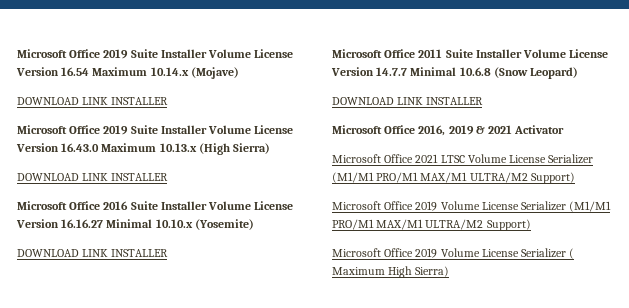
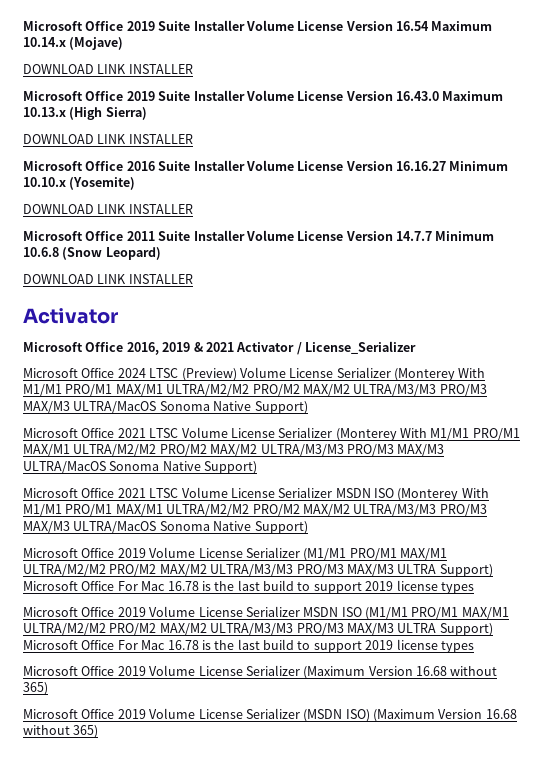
- Microsoft Office 2016 Suite Installer Volume License Version 16.16.27 Minimal 10.10.x (Yosemite)
+ Microsoft Office 2016 Suite Installer Volume License Version 16.16.27 Minimum 10.10.x (Yosemite)
- Microsoft Office 2011 Suite Installer Volume License Version 14.7.7 Minimal 10.6.8 (Snow Leopard)
+ Microsoft Office 2011 Suite Installer Volume License Version 14.7.7 Minimum 10.6.8 (Snow Leopard)
  DOWNLOAD LINK INSTALLER
+ Activator
- Microsoft Office 2016, 2019 & 2021 Activator
- Microsoft Office 2021 LTSC Volume License Serializer (M1/M1 PRO/M1 MAX/M1 ULTRA/M2 Support)
+ Microsoft Office 2016, 2019 & 2021 Activator / License_Serializer
+ Microsoft Office 2024 LTSC (Preview) Volume License Serializer (Monterey With M1/M1 PRO/M1 MAX/M1 ULTRA/M2/M2 PRO/M2 MAX/M2 ULTRA/M3/M3 PRO/M3 MAX/M3 ULTRA/MacOS Sonoma Native Support)
+ Microsoft Office 2021 LTSC Volume License Serializer (Monterey With M1/M1 PRO/M1 MAX/M1 ULTRA/M2/M2 PRO/M2 MAX/M2 ULTRA/M3/M3 PRO/M3 MAX/M3 ULTRA/MacOS Sonoma Native Support)
+ Microsoft Office 2021 LTSC Volume License Serializer MSDN ISO (Monterey With M1/M1 PRO/M1 MAX/M1 ULTRA/M2/M2 PRO/M2 MAX/M2 ULTRA/M3/M3 PRO/M3 MAX/M3 ULTRA/MacOS Sonoma Native Support)
- Microsoft Office 2019 Volume License Serializer (M1/M1 PRO/M1 MAX/M1 ULTRA/M2 Support)
- Microsoft Office 2019 Volume License Serializer ( Maximum High Sierra)
+ Microsoft Office 2019 Volume License Serializer (M1/M1 PRO/M1 MAX/M1 ULTRA/M2/M2 PRO/M2 MAX/M2 ULTRA/M3/M3 PRO/M3 MAX/M3 ULTRA Support) Microsoft Office For Mac 16.78 is the last build to support 2019 license types
+ Microsoft Office 2019 Volume License Serializer MSDN ISO (M1/M1 PRO/M1 MAX/M1 ULTRA/M2/M2 PRO/M2 MAX/M2 ULTRA/M3/M3 PRO/M3 MAX/M3 ULTRA Support) Microsoft Office For Mac 16.78 is the last build to support 2019 license types
+ Microsoft Office 2019 Volume License Serializer (Maximum Version 16.68 without 365)
+ Microsoft Office 2019 Volume License Serializer (MSDN ISO) (Maximum Version 16.68 without 365)

